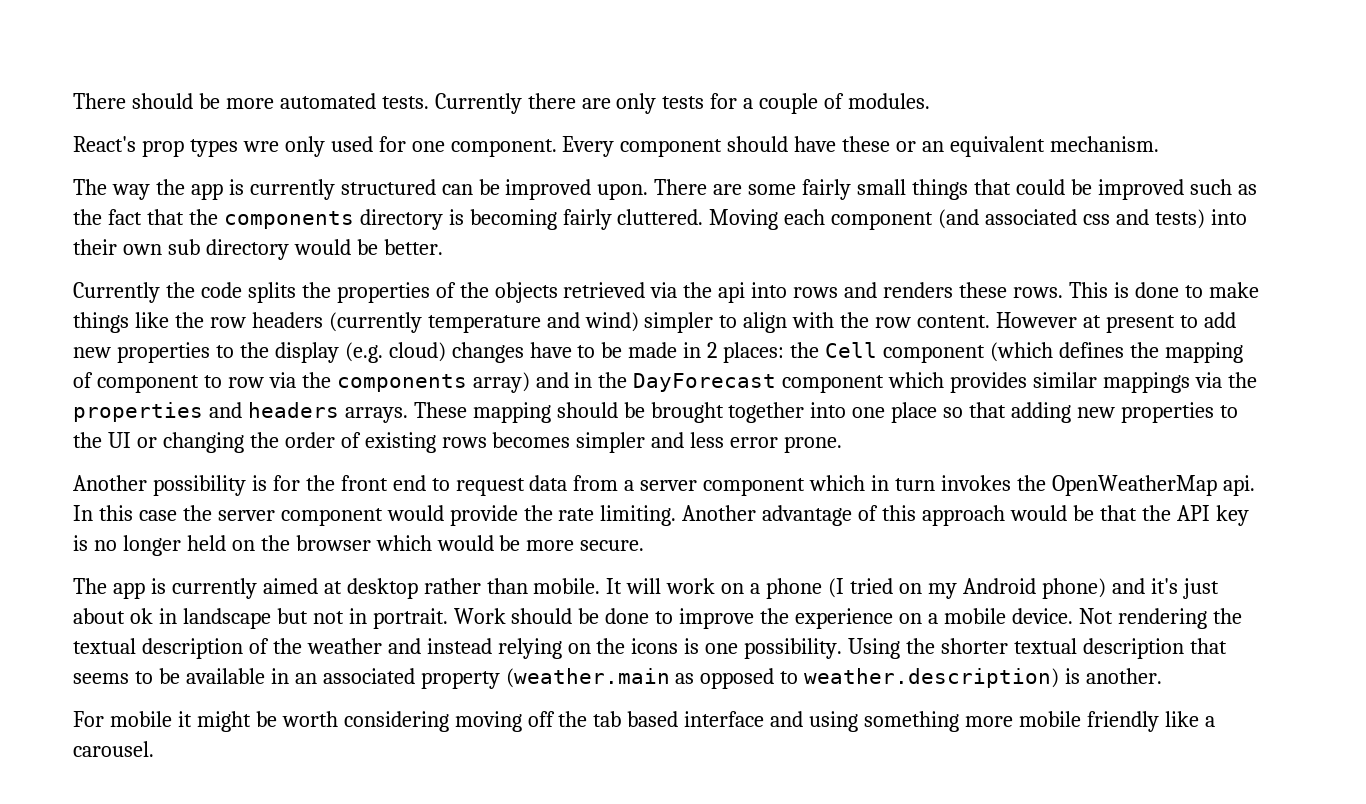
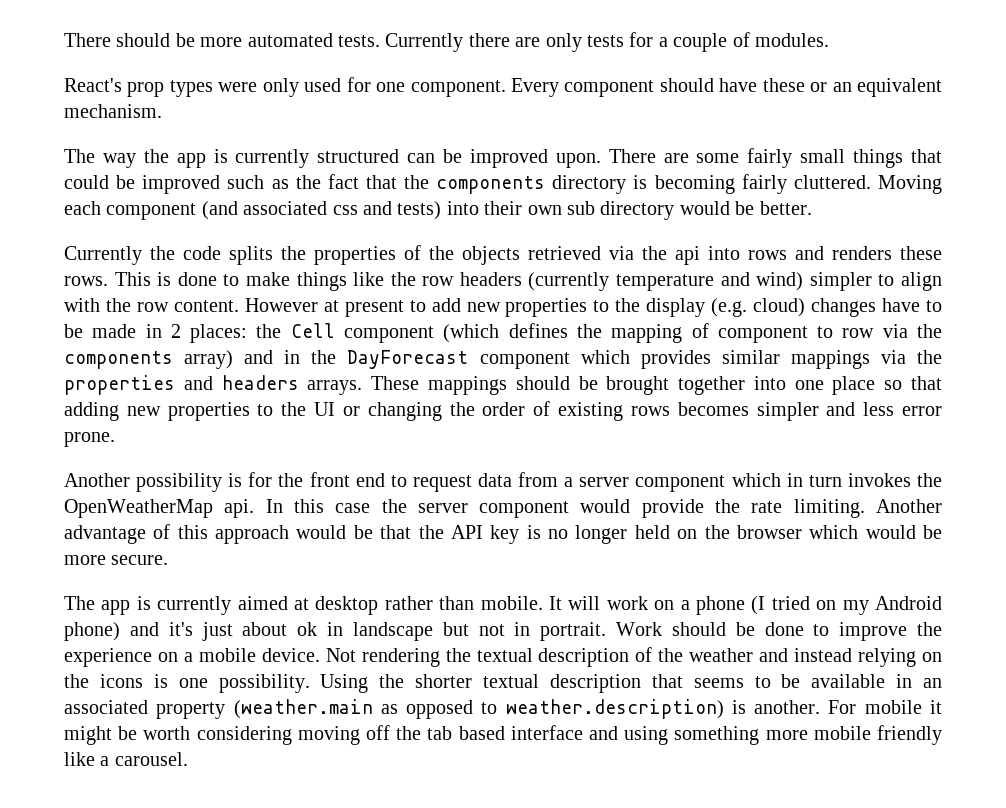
- React's prop types wre only used for one component.
+ React's prop types were only used for one component.
- These mapping should be brought together into one place so that adding new properties to the UI or changing the order of existing rows becomes simpler and less error prone.
+ These mappings should be brought together into one place so that adding new properties to the UI or changing the order of existing rows becomes simpler and less error prone.
- Using the shorter textual description that seems to be available in an associated property (weather.main as opposed to weather.description) is another.
- For mobile it might be worth considering moving off the tab based interface and using something more mobile friendly like a carousel.
+ Using the shorter textual description that seems to be available in an associated property (weather.main as opposed to weather.description) is another. For mobile it might be worth considering moving off the tab based interface and using something more mobile friendly like a carousel.

